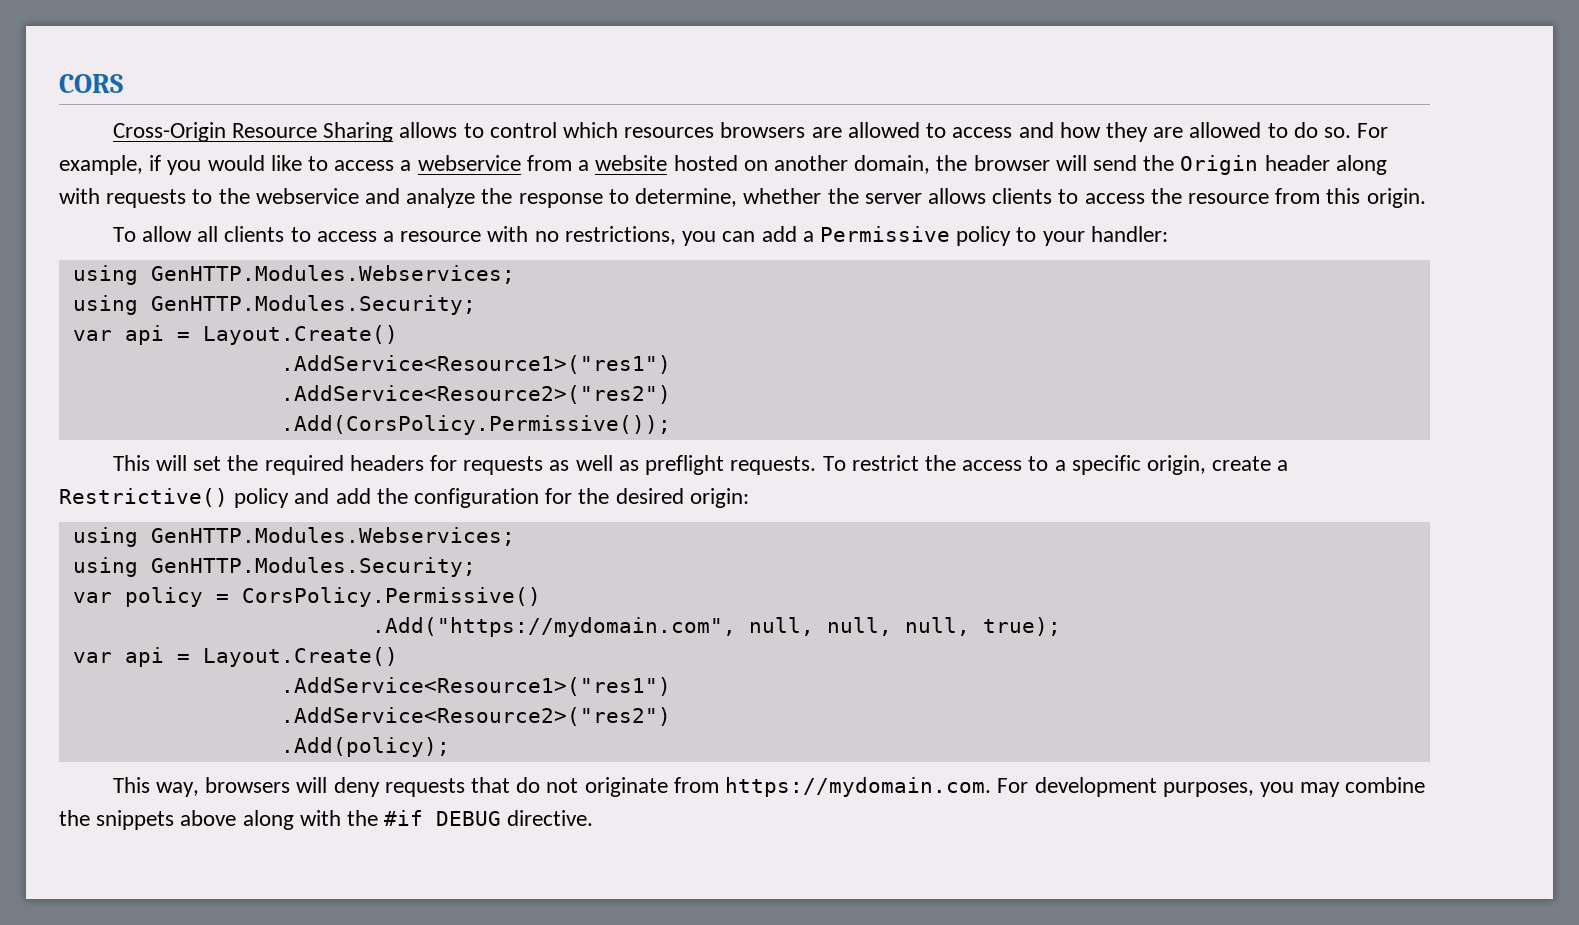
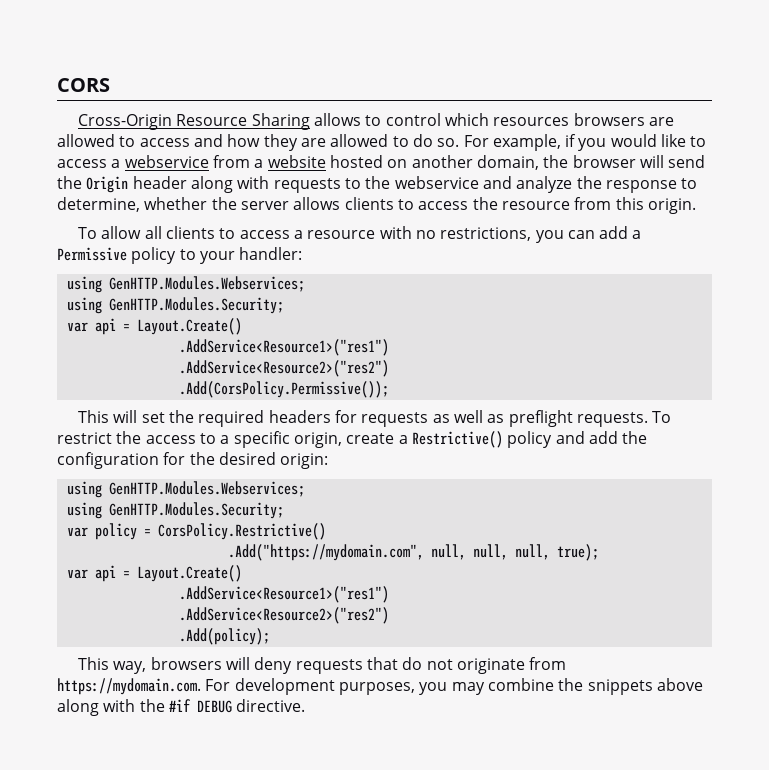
- var policy = CorsPolicy.Permissive()
+ var policy = CorsPolicy.Restrictive()

